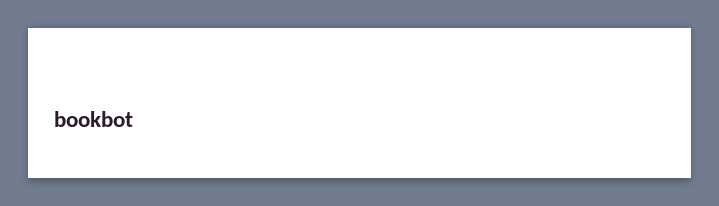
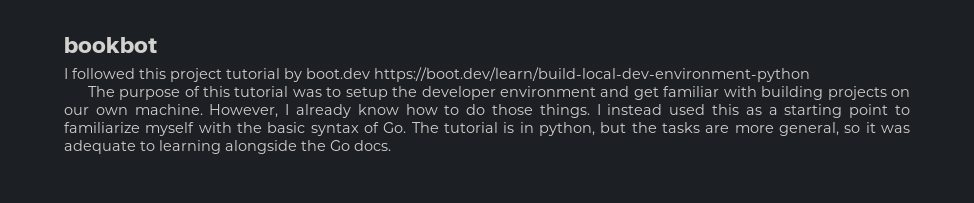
+ I followed this project tutorial by boot.dev https://boot.dev/learn/build-local-dev-environment-python
+ The purpose of this tutorial was to setup the developer environment and get familiar with building projects on our own machine. However, I already know how to do those things. I instead used this as a starting point to familiarize myself with the basic syntax of Go. The tutorial is in python, but the tasks are more general, so it was adequate to learning alongside the Go docs.

